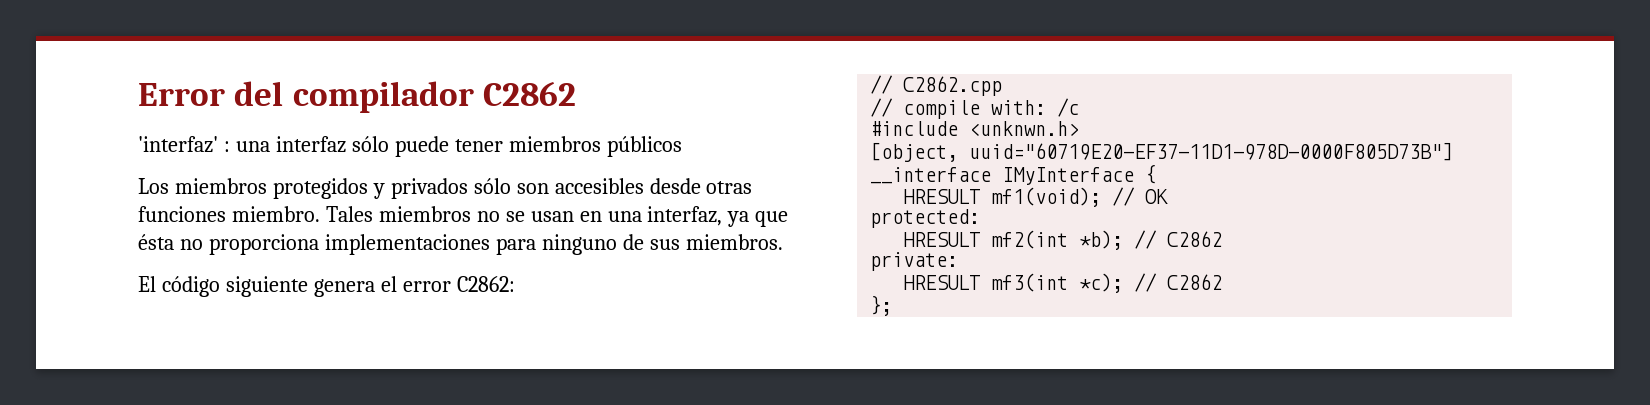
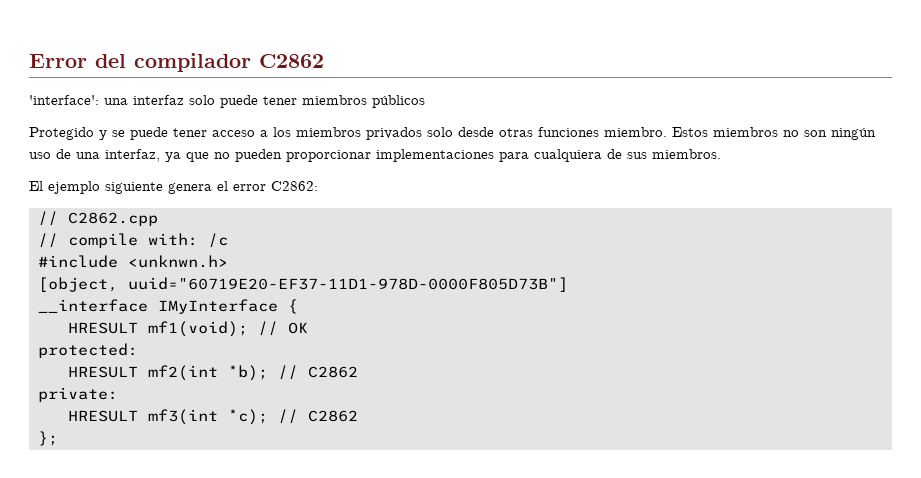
- 'interfaz' : una interfaz sólo puede tener miembros públicos
+ 'interface': una interfaz solo puede tener miembros públicos
- Los miembros protegidos y privados sólo son accesibles desde otras funciones miembro.
+ Protegido y se puede tener acceso a los miembros privados solo desde otras funciones miembro.
- Tales miembros no se usan en una interfaz, ya que ésta no proporciona implementaciones para ninguno de sus miembros.
+ Estos miembros no son ningún uso de una interfaz, ya que no pueden proporcionar implementaciones para cualquiera de sus miembros.
- El código siguiente genera el error C2862:
+ El ejemplo siguiente genera el error C2862:

